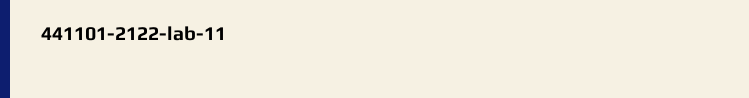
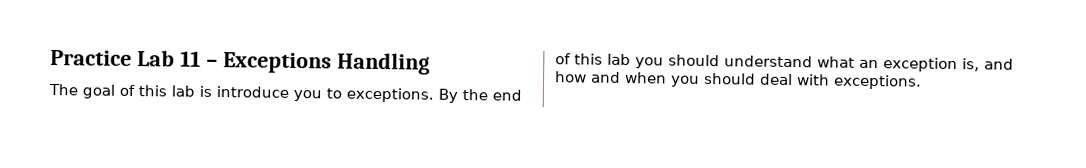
- 441101-2122-lab-11
+ Practice Lab 11 – Exceptions Handling
+ The goal of this lab is introduce you to exceptions. By the end of this lab you should understand what an exception is, and how and when you should deal with exceptions.

